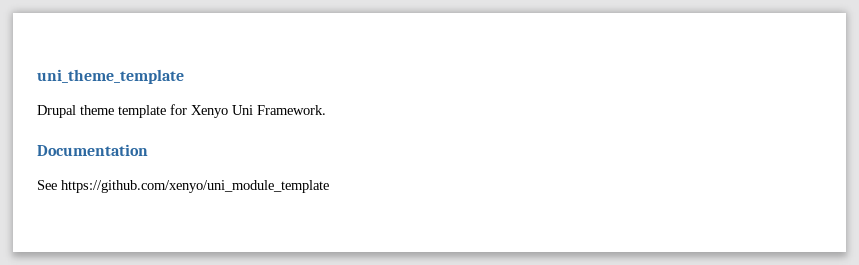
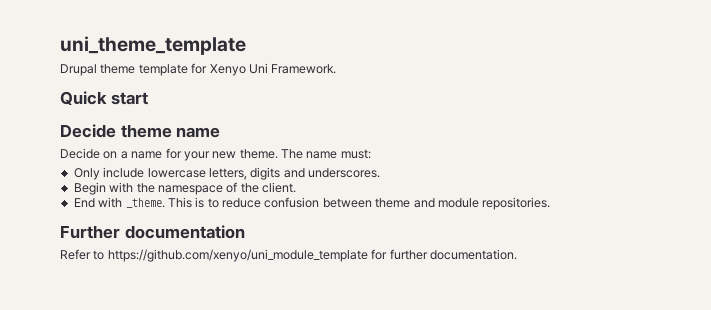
- Documentation
- See https://github.com/xenyo/uni_module_template
+ Quick start
+ Decide theme name
+ Decide on a name for your new theme. The name must:
+ Only include lowercase letters, digits and underscores.
+ Begin with the namespace of the client.
+ End with _theme. This is to reduce confusion between theme and module repositories.
+ Further documentation
+ Refer to https://github.com/xenyo/uni_module_template for further documentation.

